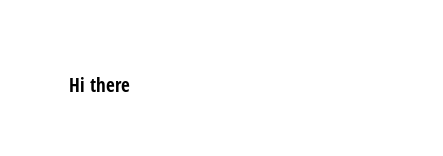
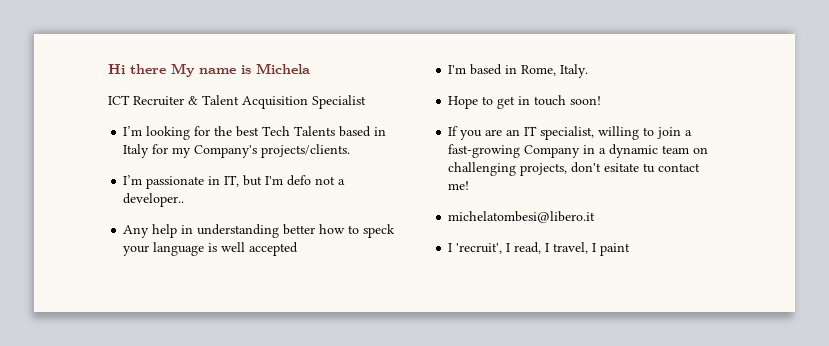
- Hi there
+ Hi there My name is Michela
+ ICT Recruiter & Talent Acquisition Specialist
+ I’m looking for the best Tech Talents based in Italy for my Company's projects/clients.
+ I’m passionate in IT, but I'm defo not a developer..
+ Any help in understanding better how to speck your language is well accepted
+ I'm based in Rome, Italy.
+ Hope to get in touch soon!
+ If you are an IT specialist, willing to join a fast-growing Company in a dynamic team on challenging projects, don't esitate tu contact me!
+ michelatombesi@libero.it
+ I 'recruit', I read, I travel, I paint

